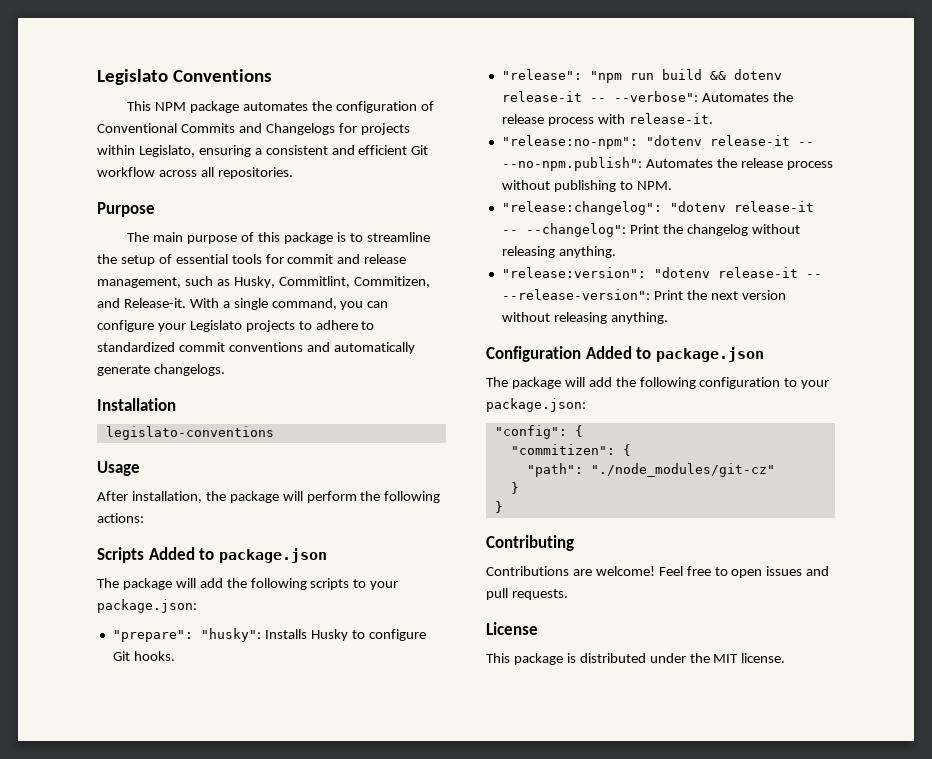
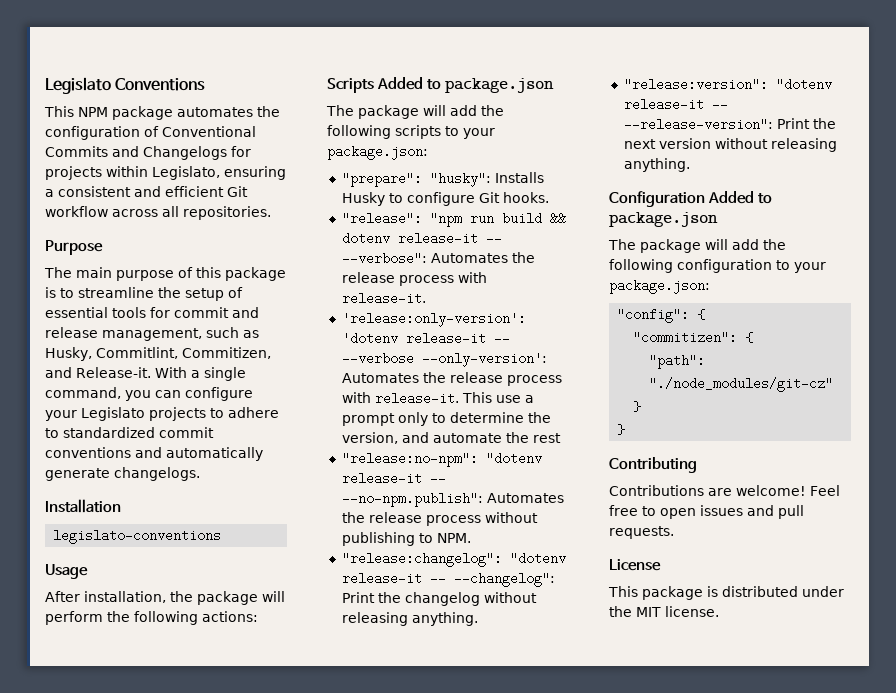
+ 'release:only-version': 'dotenv release-it -- --verbose --only-version': Automates the release process with release-it. This use a prompt only to determine the version, and automate the rest

